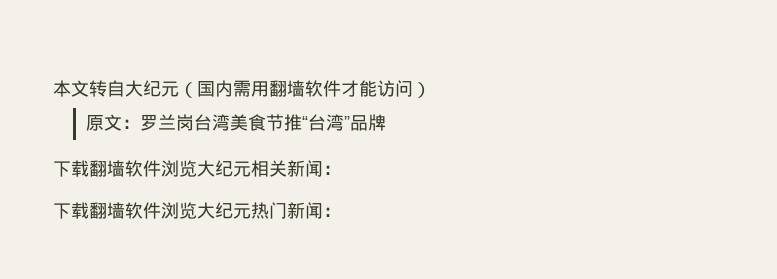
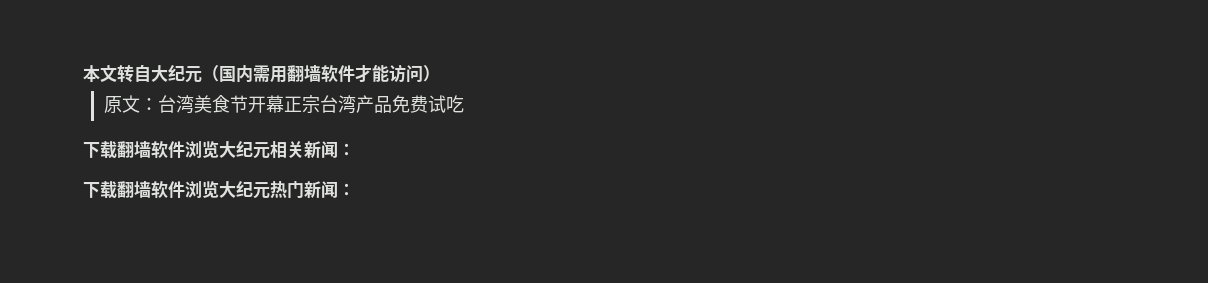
- 原文：罗兰岗台湾美食节推“台湾”品牌
+ 原文：台湾美食节开幕正宗台湾产品免费试吃

